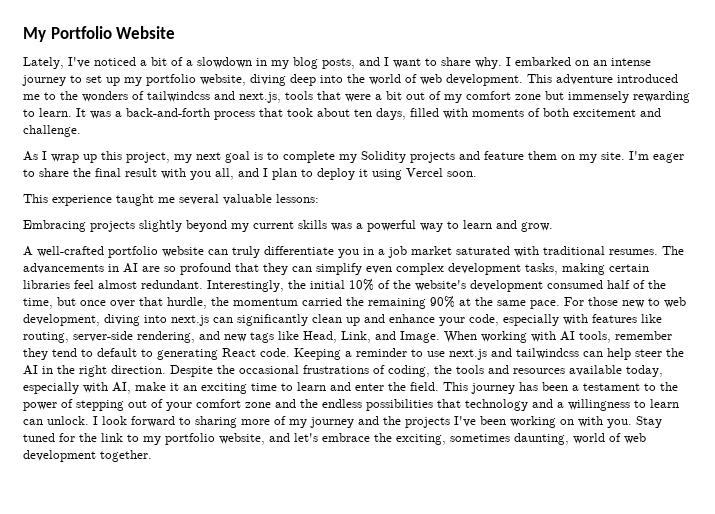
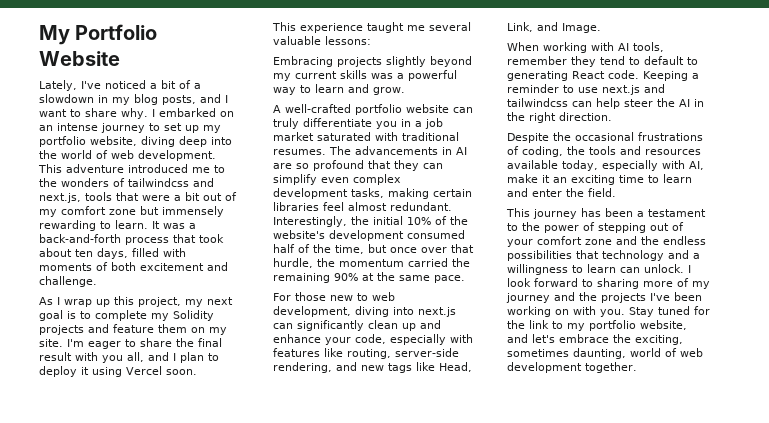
- Interestingly, the initial 10% of the website's development consumed half of the time, but once over that hurdle, the momentum carried the remaining 90% at the same pace. For those new to web development, diving into next.js can significantly clean up and enhance your code, especially with features like routing, server-side rendering, and new tags like Head, Link, and Image. When working with AI tools, remember they tend to default to generating React code.
+ Interestingly, the initial 10% of the website's development consumed half of the time, but once over that hurdle, the momentum carried the remaining 90% at the same pace.
+ For those new to web development, diving into next.js can significantly clean up and enhance your code, especially with features like routing, server-side rendering, and new tags like Head, Link, and Image.
+ When working with AI tools, remember they tend to default to generating React code.
- Keeping a reminder to use next.js and tailwindcss can help steer the AI in the right direction. Despite the occasional frustrations of coding, the tools and resources available today, especially with AI, make it an exciting time to learn and enter the field. This journey has been a testament to the power of stepping out of your comfort zone and the endless possibilities that technology and a willingness to learn can unlock.
+ Keeping a reminder to use next.js and tailwindcss can help steer the AI in the right direction.
+ Despite the occasional frustrations of coding, the tools and resources available today, especially with AI, make it an exciting time to learn and enter the field.
+ This journey has been a testament to the power of stepping out of your comfort zone and the endless possibilities that technology and a willingness to learn can unlock.

